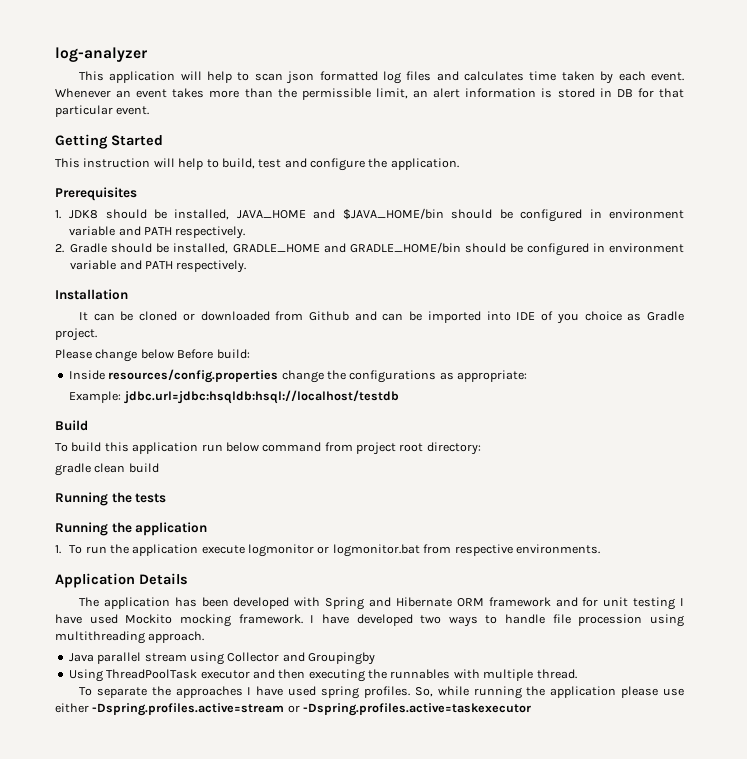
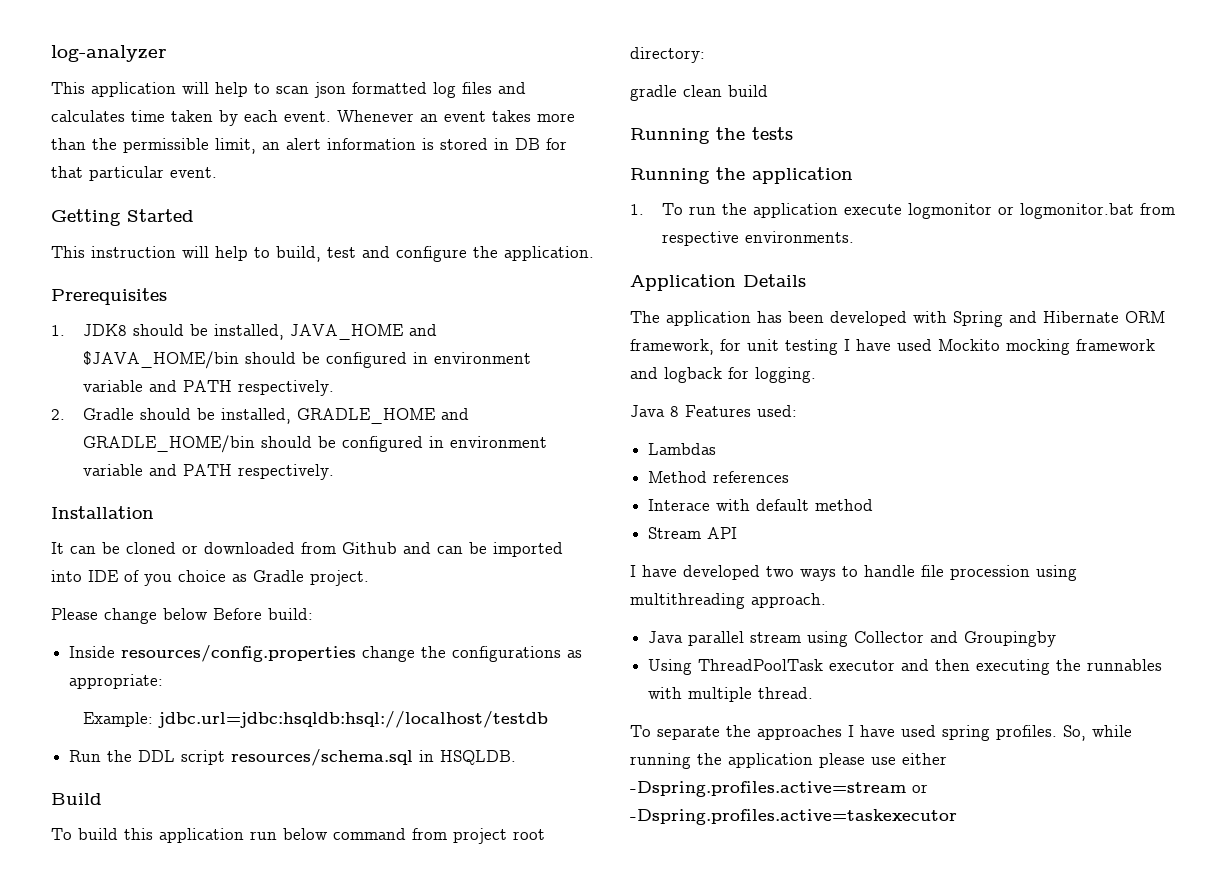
+ Run the DDL script resources/schema.sql in HSQLDB.
- The application has been developed with Spring and Hibernate ORM framework and for unit testing I have used Mockito mocking framework. I have developed two ways to handle file procession using multithreading approach.
+ The application has been developed with Spring and Hibernate ORM framework, for unit testing I have used Mockito mocking framework and logback for logging.
+ Java 8 Features used:
+ Lambdas
+ Method references
+ Interace with default method
+ Stream API
+ I have developed two ways to handle file procession using multithreading approach.

